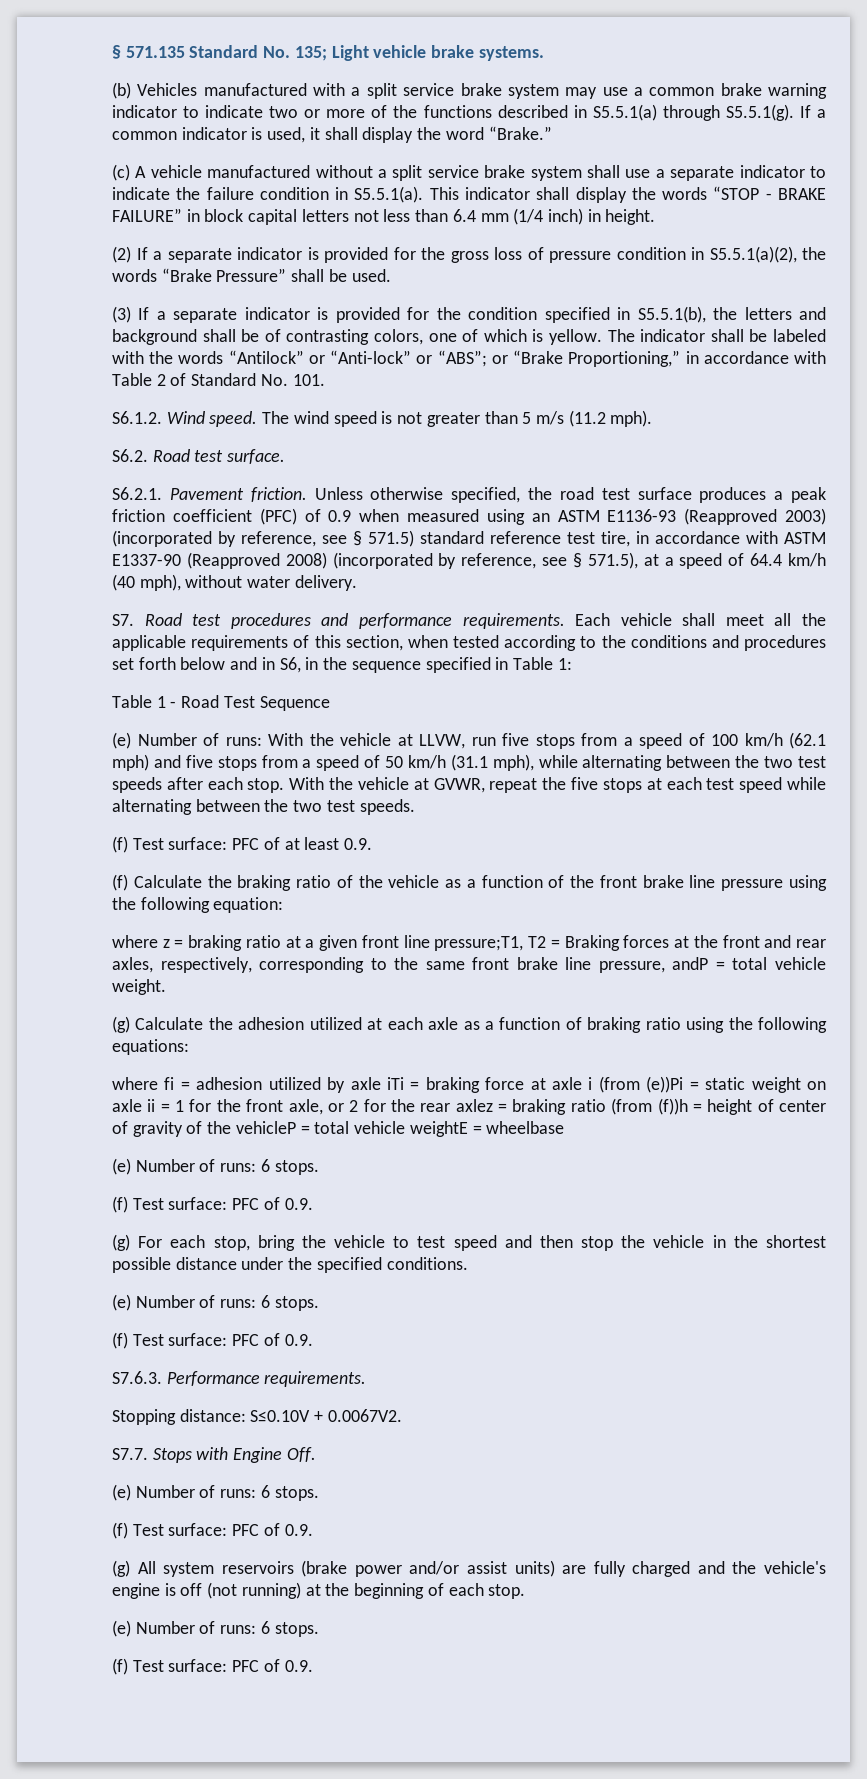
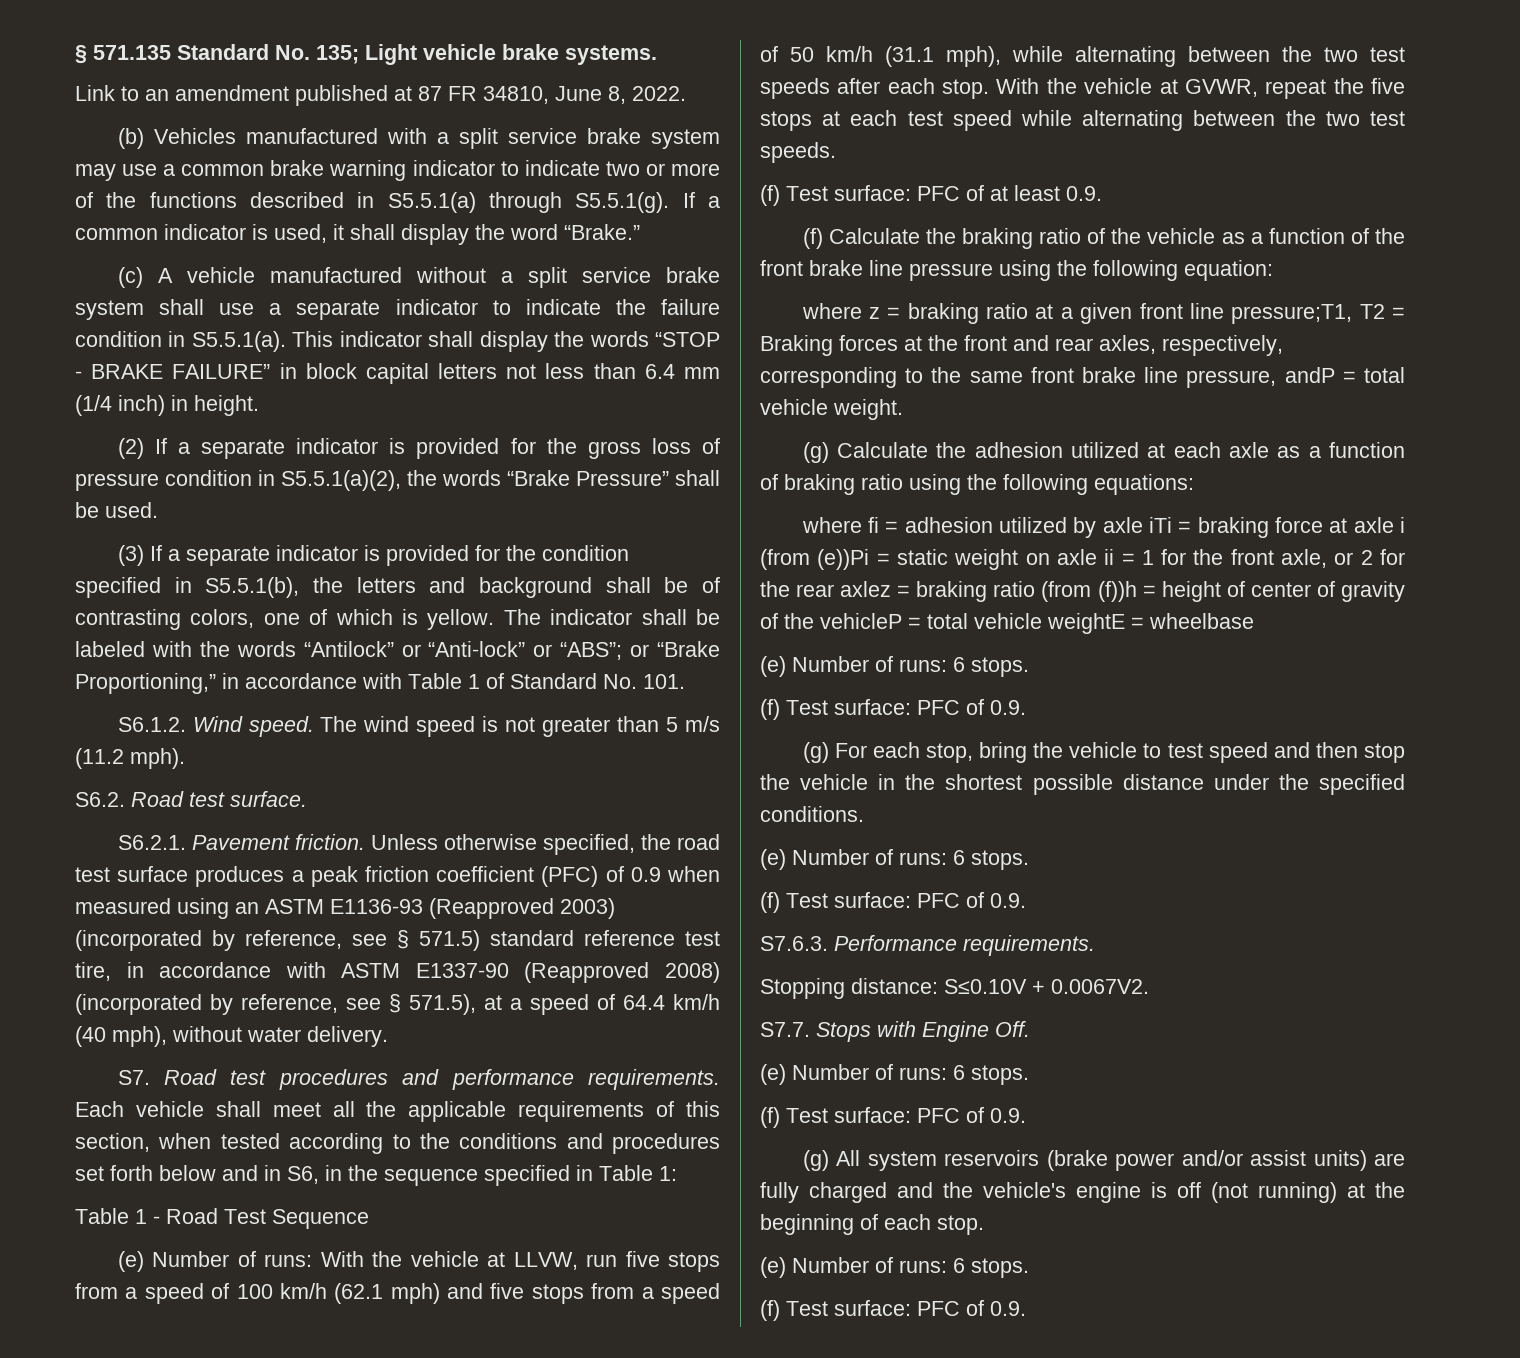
+ Link to an amendment published at 87 FR 34810, June 8, 2022.
- The indicator shall be labeled with the words “Antilock” or “Anti-lock” or “ABS”; or “Brake Proportioning,” in accordance with Table 2 of Standard No. 101.
+ The indicator shall be labeled with the words “Antilock” or “Anti-lock” or “ABS”; or “Brake Proportioning,” in accordance with Table 1 of Standard No. 101.

